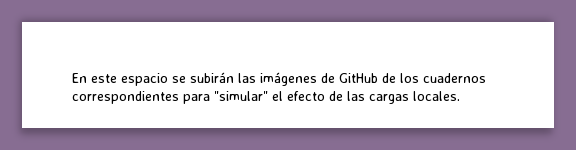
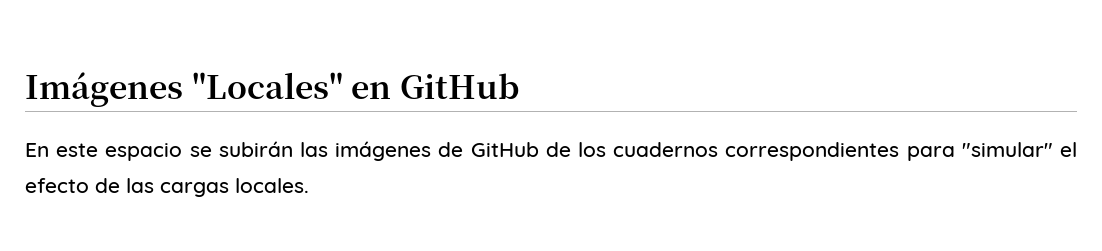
+ Imágenes "Locales" en GitHub

